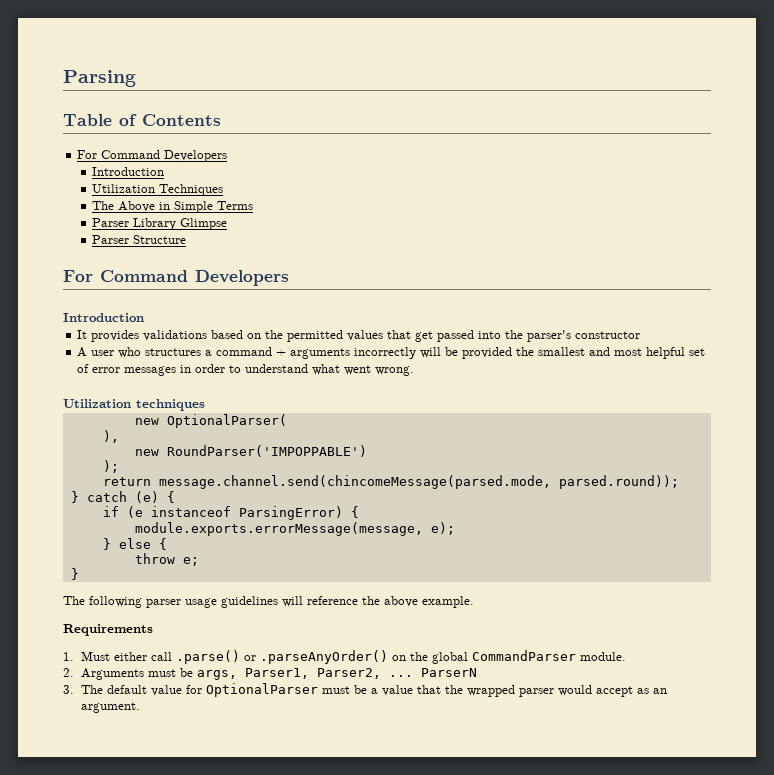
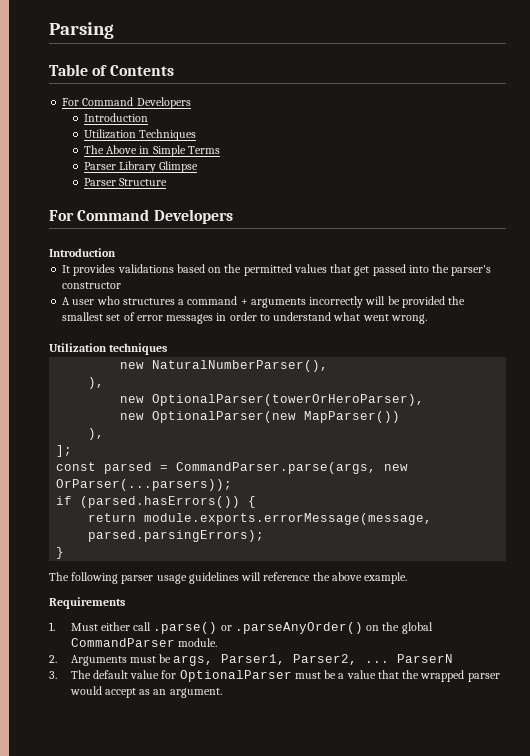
- A user who structures a command + arguments incorrectly will be provided the smallest and most helpful set of error messages in order to understand what went wrong.
+ A user who structures a command + arguments incorrectly will be provided the smallest set of error messages in order to understand what went wrong.
- new OptionalParser(
+ new NaturalNumberParser(),
- new RoundParser('IMPOPPABLE')
- );
- return message.channel.send(chincomeMessage(parsed.mode, parsed.round));
- } catch (e) {
- if (e instanceof ParsingError) {
- module.exports.errorMessage(message, e);
- } else {
- throw e;
+ new OptionalParser(towerOrHeroParser),
+ new OptionalParser(new MapParser())
+ ),
+ ];
+ const parsed = CommandParser.parse(args, new OrParser(...parsers));
+ if (parsed.hasErrors()) {
+ return module.exports.errorMessage(message, parsed.parsingErrors);

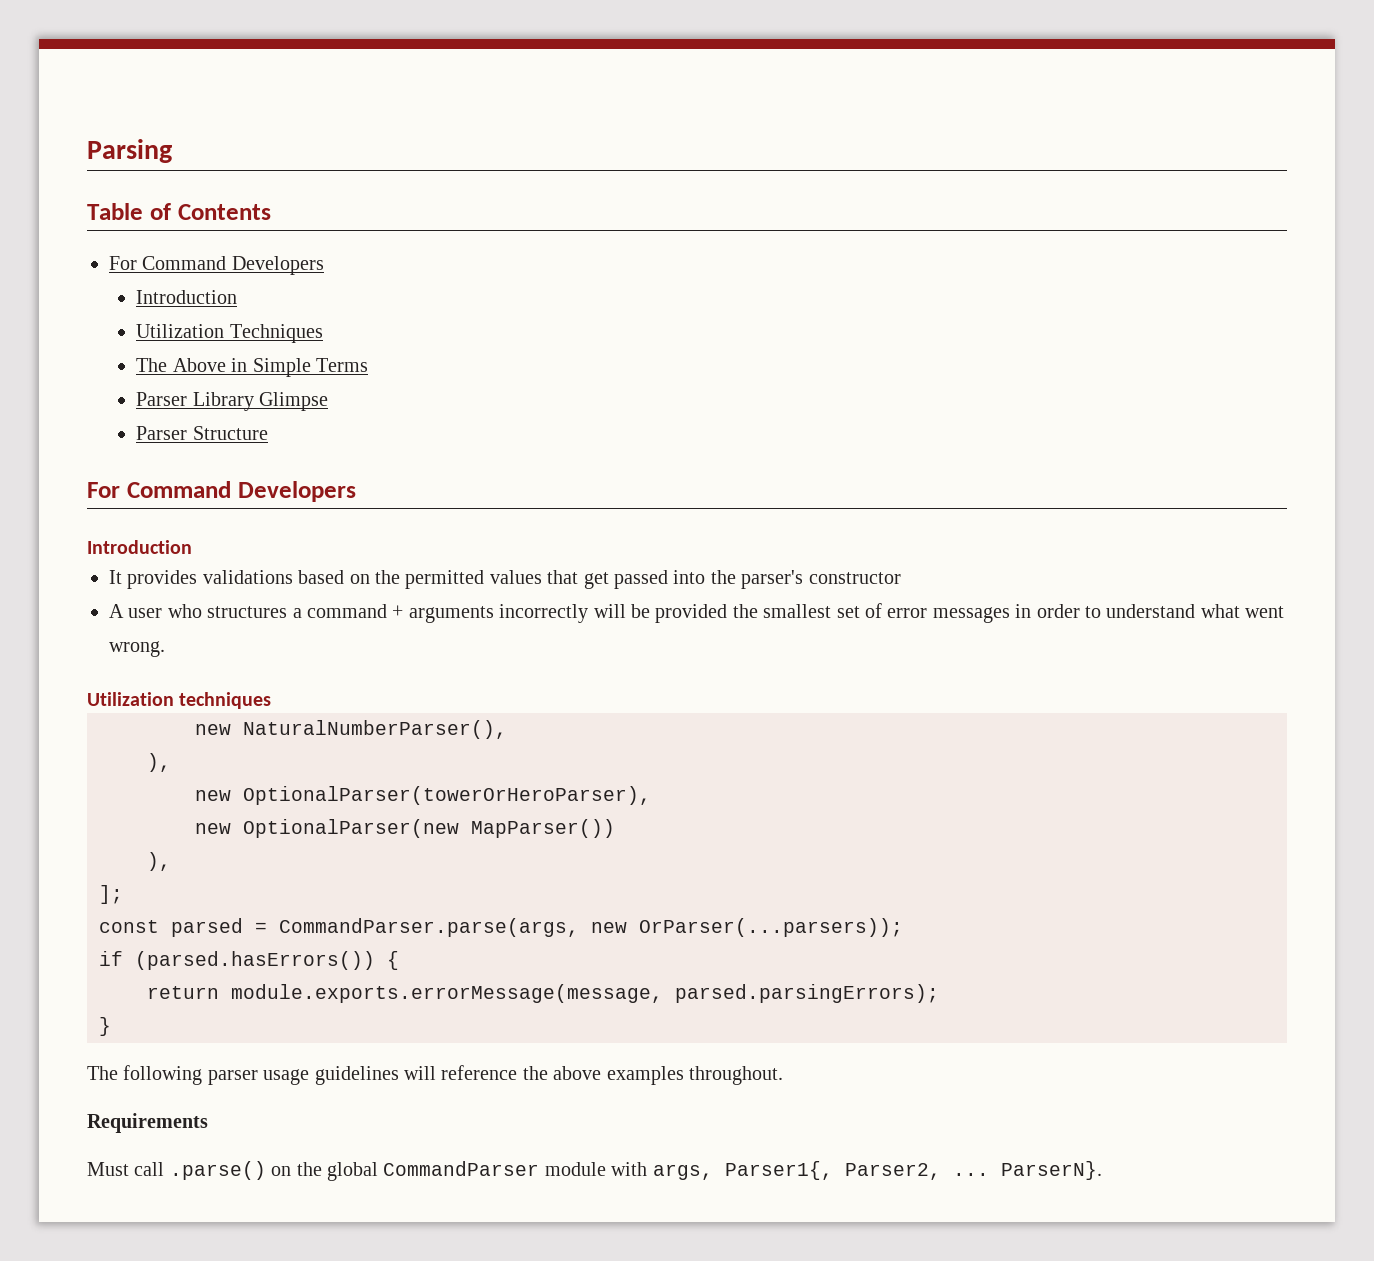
- The following parser usage guidelines will reference the above example.
+ The following parser usage guidelines will reference the above examples throughout.
- 1. Must either call .parse() or .parseAnyOrder() on the global CommandParser module.
- 2. Arguments must be args, Parser1, Parser2, ... ParserN
- 3. The default value for OptionalParser must be a value that the wrapped parser would accept as an argument.
+ Must call .parse() on the global CommandParser module with args, Parser1{, Parser2, ... ParserN}.

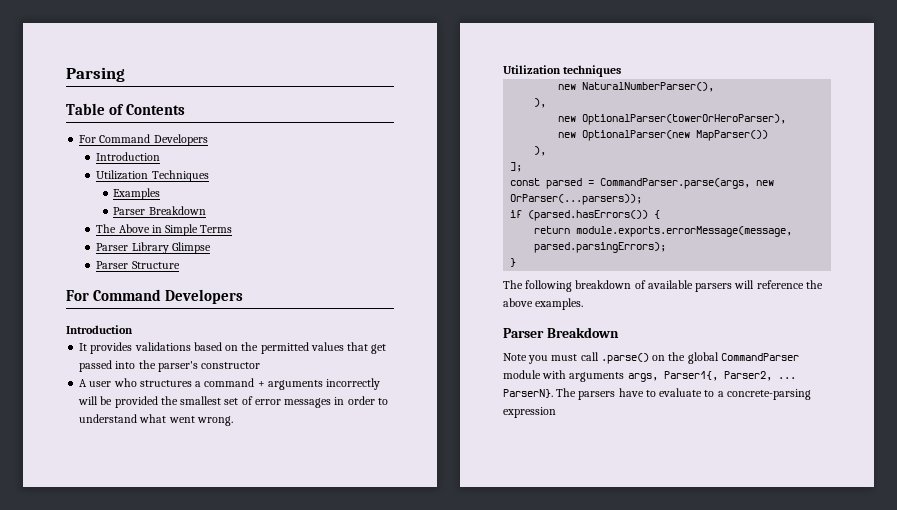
+ Examples
+ Parser Breakdown
- The following parser usage guidelines will reference the above examples throughout.
- Requirements
- Must call .parse() on the global CommandParser module with args, Parser1{, Parser2, ...
+ The following breakdown of available parsers will reference the above examples.
+ Parser Breakdown
+ Note you must call .parse() on the global CommandParser module with arguments args, Parser1{, Parser2, ...
+ The parsers have to evaluate to a concrete-parsing expression

